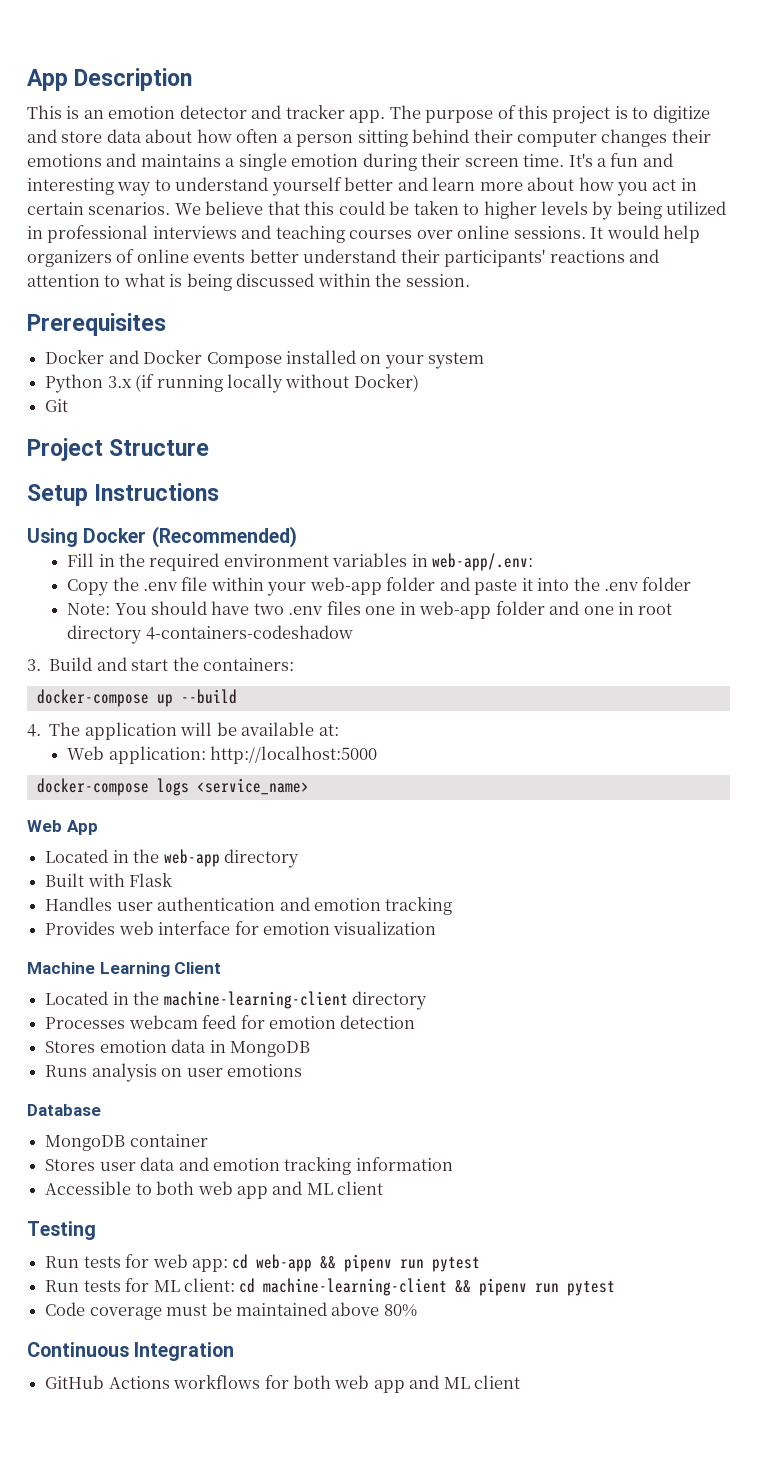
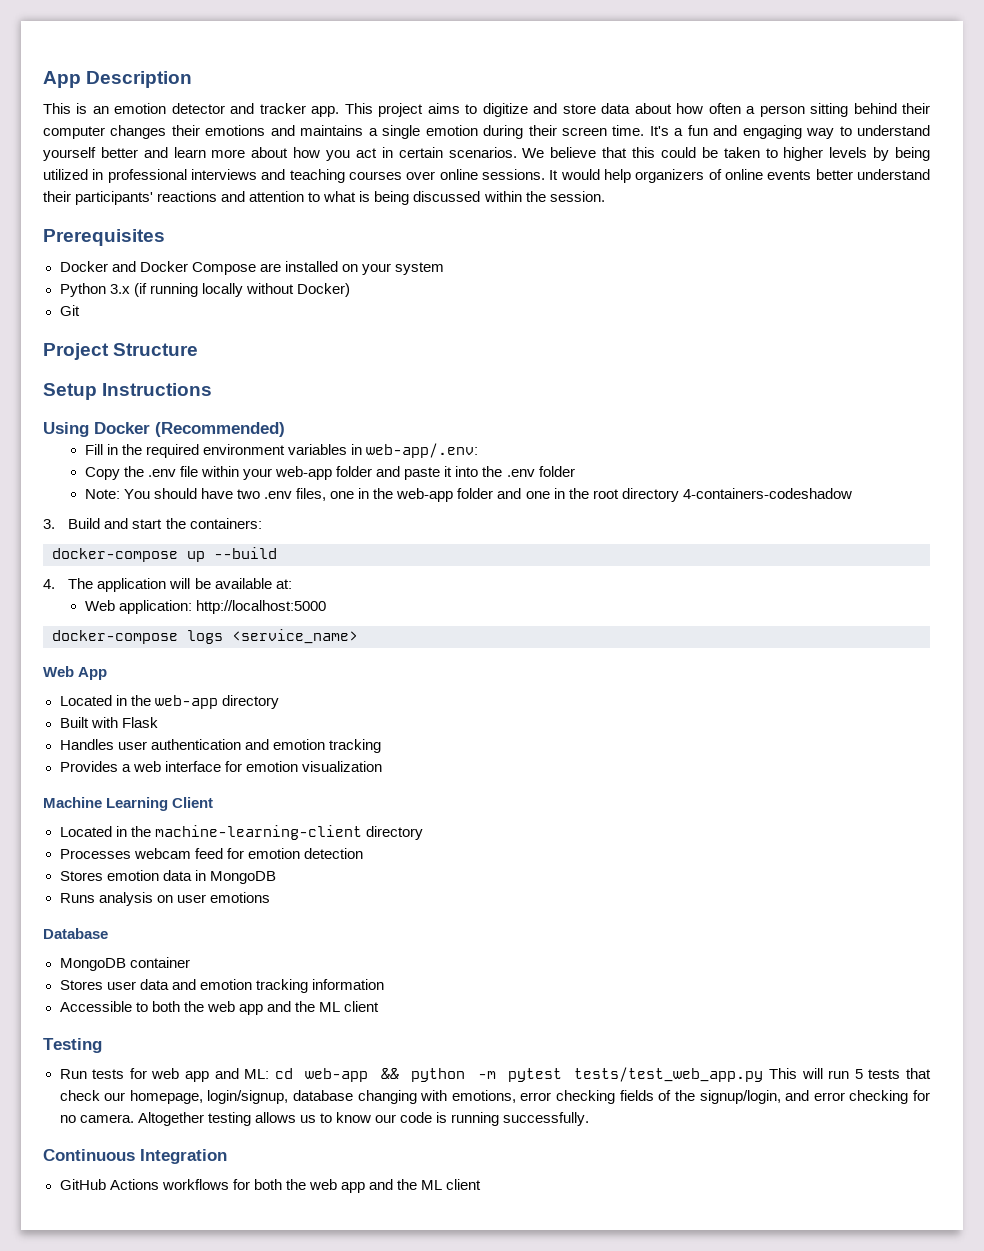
- The purpose of this project is to digitize and store data about how often a person sitting behind their computer changes their emotions and maintains a single emotion during their screen time.
+ This project aims to digitize and store data about how often a person sitting behind their computer changes their emotions and maintains a single emotion during their screen time.
- It's a fun and interesting way to understand yourself better and learn more about how you act in certain scenarios.
+ It's a fun and engaging way to understand yourself better and learn more about how you act in certain scenarios.
- Docker and Docker Compose installed on your system
+ Docker and Docker Compose are installed on your system
- Note: You should have two .env files one in web-app folder and one in root directory 4-containers-codeshadow
+ Note: You should have two .env files, one in the web-app folder and one in the root directory 4-containers-codeshadow
- Provides web interface for emotion visualization
+ Provides a web interface for emotion visualization
- Accessible to both web app and ML client
+ Accessible to both the web app and the ML client
- Run tests for web app: cd web-app && pipenv run pytest
- Run tests for ML client: cd machine-learning-client && pipenv run pytest
- Code coverage must be maintained above 80%
+ Run tests for web app and ML: cd web-app && python -m pytest tests/test_web_app.py This will run 5 tests that check our homepage, login/signup, database changing with emotions, error checking fields of the signup/login, and error checking for no camera. Altogether testing allows us to know our code is running successfully.
- GitHub Actions workflows for both web app and ML client
+ GitHub Actions workflows for both the web app and the ML client

